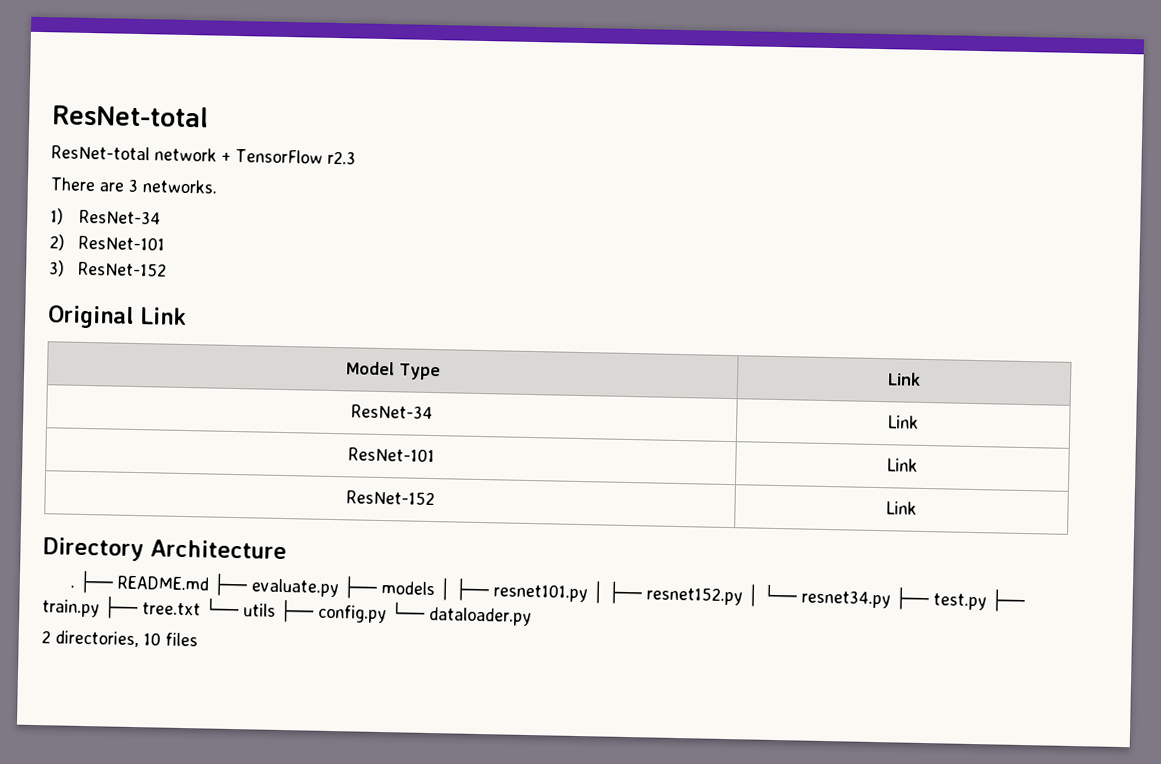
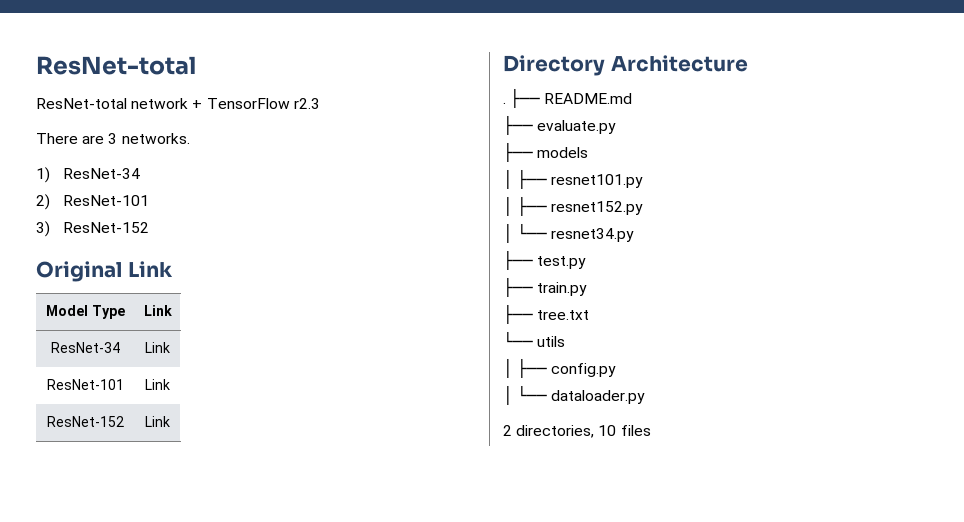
- ├── README.md ├── evaluate.py ├── models │ ├── resnet101.py │ ├── resnet152.py │ └── resnet34.py ├── test.py ├── train.py ├── tree.txt └── utils ├── config.py └── dataloader.py
+ ├── README.md
+ ├── evaluate.py
+ ├── models
+ │ ├── resnet101.py
+ │ ├── resnet152.py
+ │ └── resnet34.py
+ ├── test.py
+ ├── train.py
+ ├── tree.txt
+ └── utils
+ │ ├── config.py
+ │ └── dataloader.py

